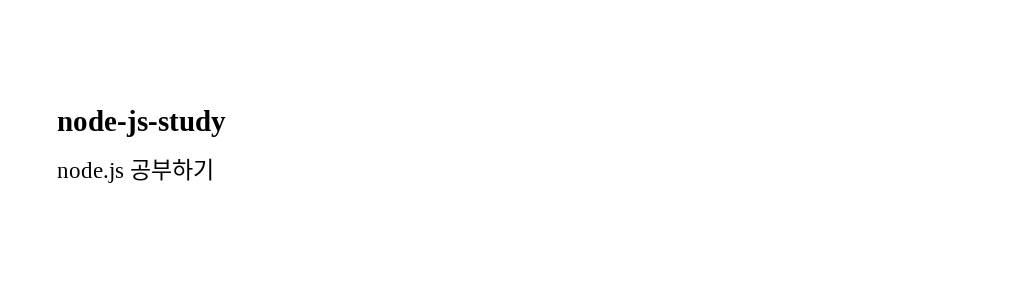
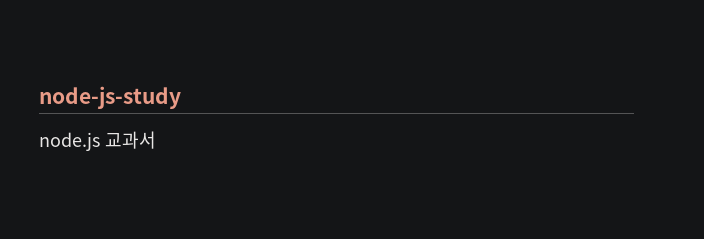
- node.js 공부하기
+ node.js 교과서

